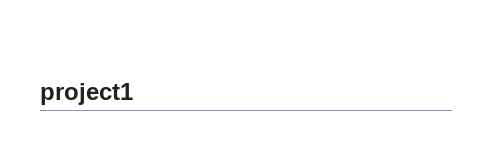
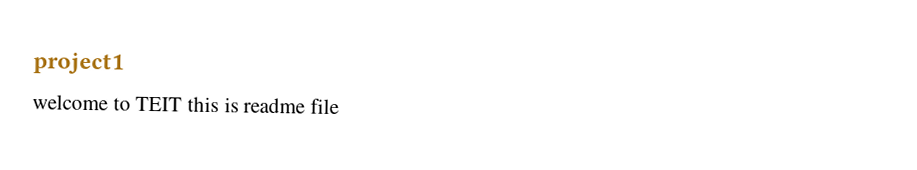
+ welcome to TEIT this is readme file

